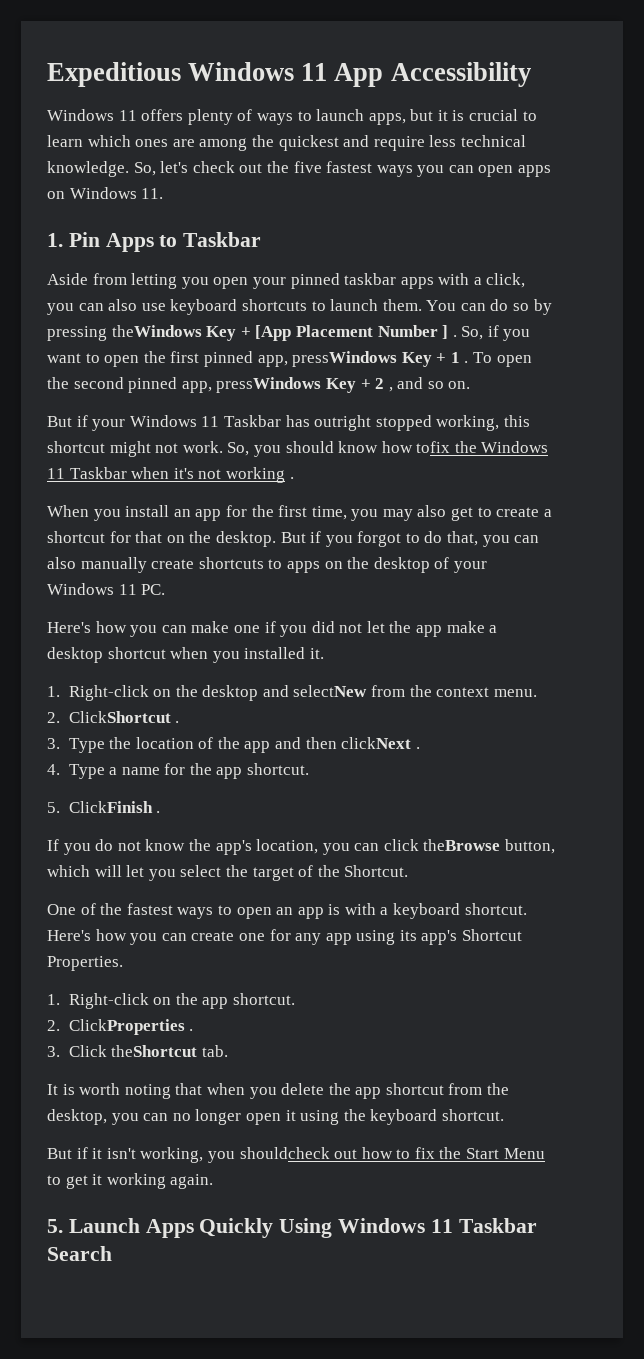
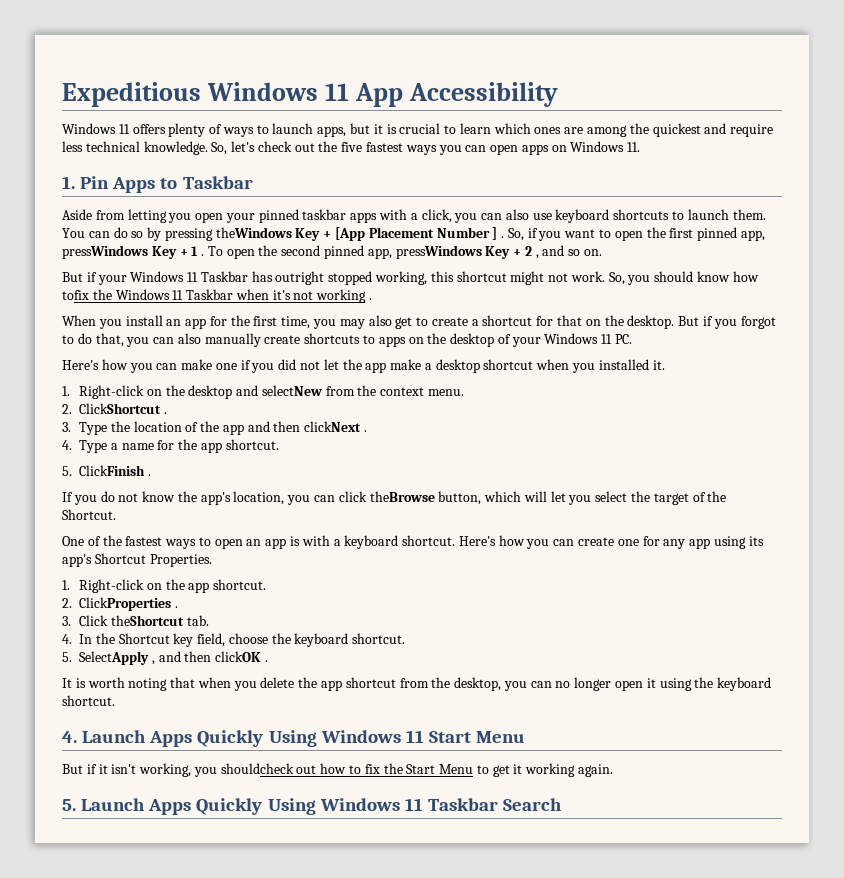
+ 4. In the Shortcut key field, choose the keyboard shortcut.
+ 5. SelectApply , and then clickOK .
+ 4. Launch Apps Quickly Using Windows 11 Start Menu

